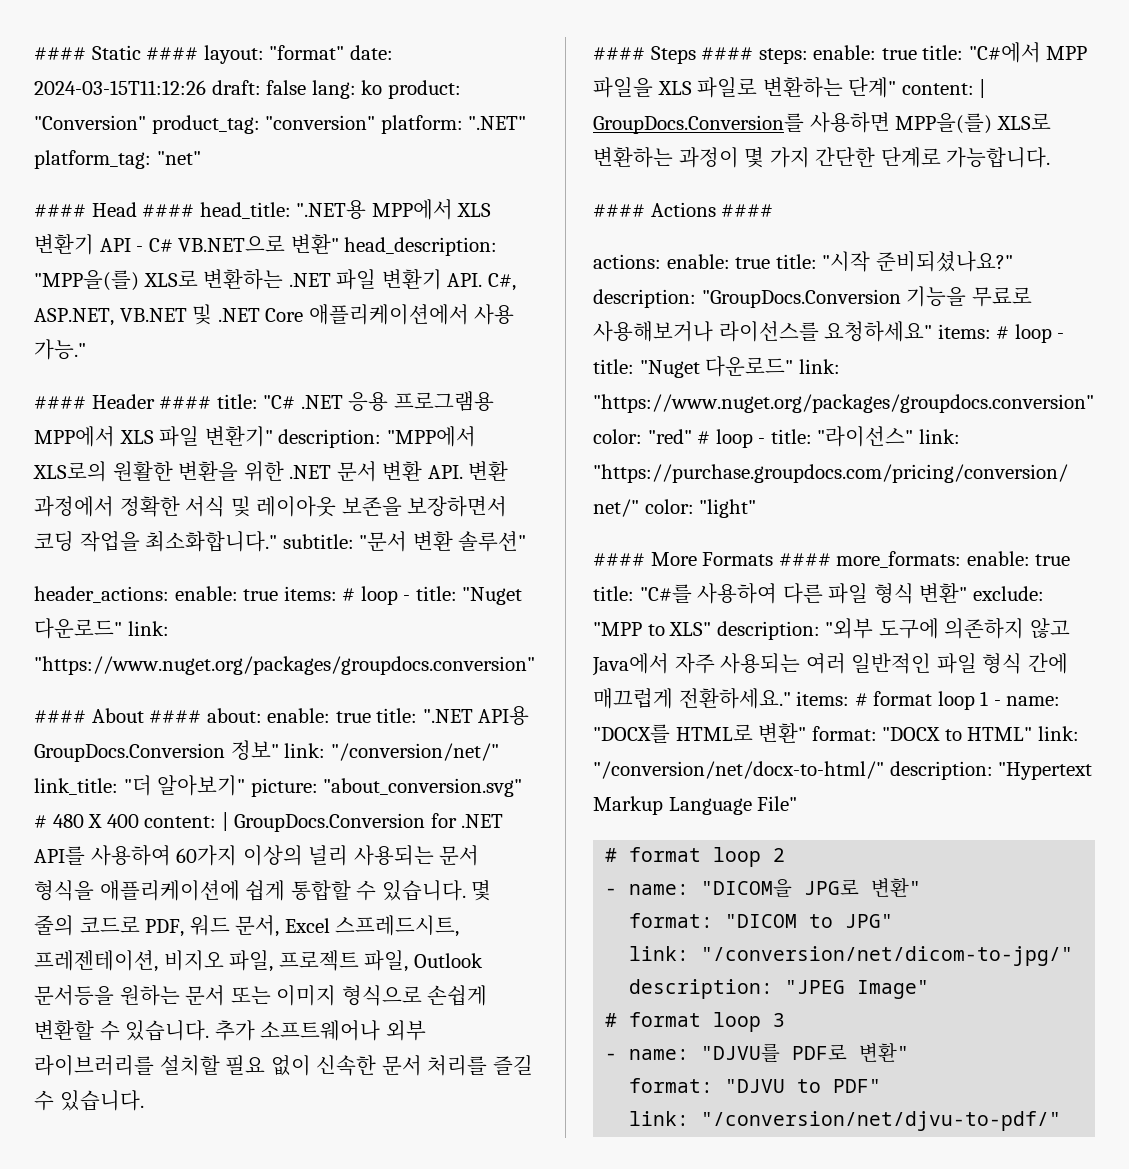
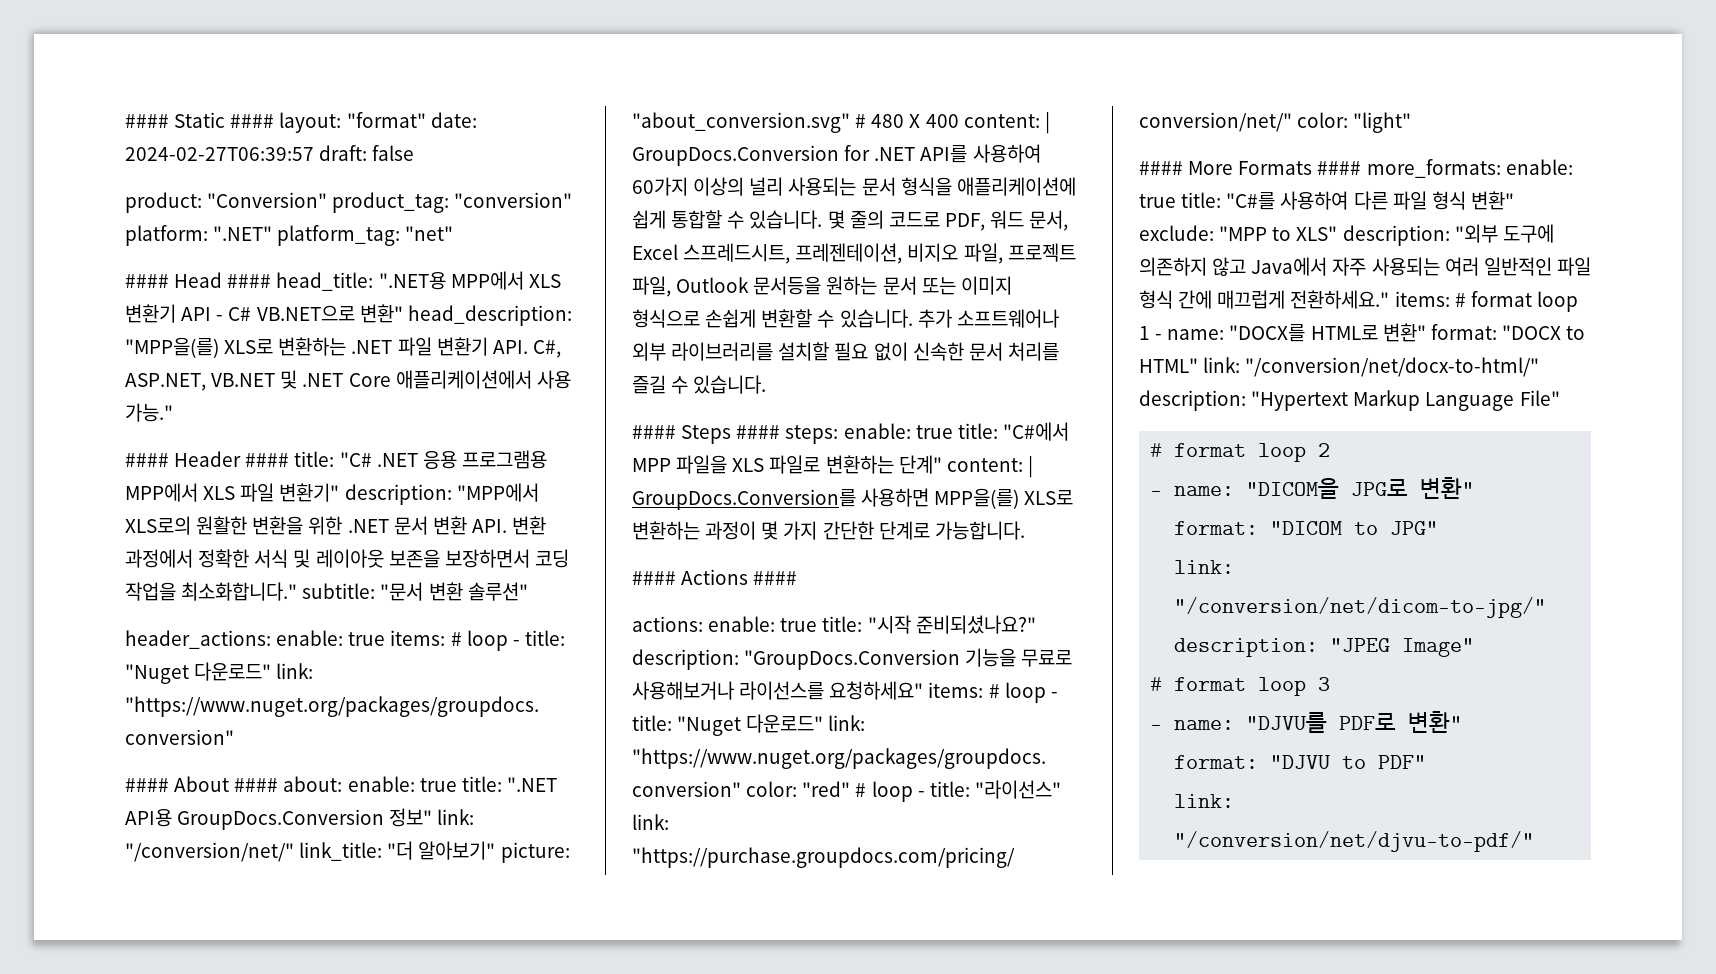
- #### Static #### layout: "format" date: 2024-03-15T11:12:26 draft: false lang: ko product: "Conversion" product_tag: "conversion" platform: ".NET" platform_tag: "net"
+ #### Static #### layout: "format" date: 2024-02-27T06:39:57 draft: false
+ product: "Conversion" product_tag: "conversion" platform: ".NET" platform_tag: "net"

